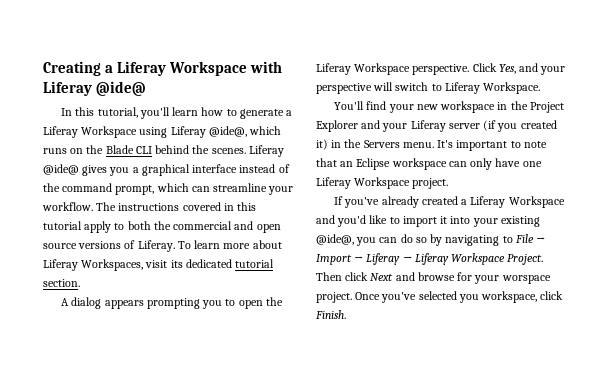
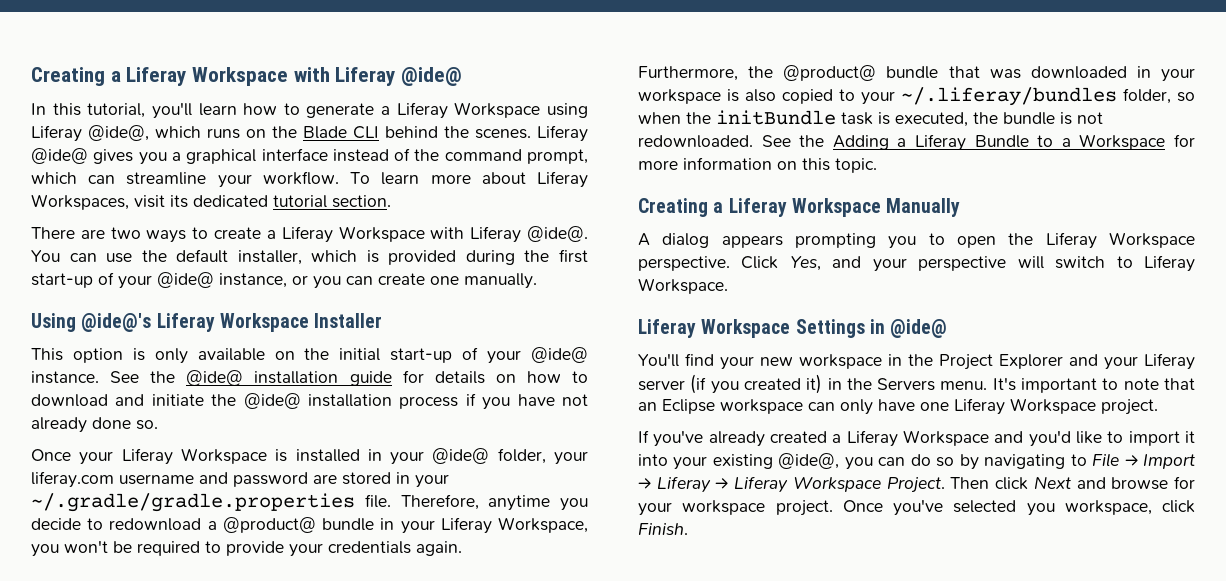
- The instructions covered in this tutorial apply to both the commercial and open source versions of Liferay.
+ There are two ways to create a Liferay Workspace with Liferay @ide@. You can use the default installer, which is provided during the first start-up of your @ide@ instance, or you can create one manually.
+ Using @ide@'s Liferay Workspace Installer
+ This option is only available on the initial start-up of your @ide@ instance. See the @ide@ installation guide for details on how to download and initiate the @ide@ installation process if you have not already done so.
+ Once your Liferay Workspace is installed in your @ide@ folder, your liferay.com username and password are stored in your ~/.gradle/gradle.properties file. Therefore, anytime you decide to redownload a @product@ bundle in your Liferay Workspace, you won't be required to provide your credentials again.
+ Furthermore, the @product@ bundle that was downloaded in your workspace is also copied to your ~/.liferay/bundles folder, so when the initBundle task is executed, the bundle is not redownloaded. See the Adding a Liferay Bundle to a Workspace for more information on this topic.
+ Creating a Liferay Workspace Manually
+ Liferay Workspace Settings in @ide@
- Then click Next and browse for your worspace project.
+ Then click Next and browse for your workspace project.

